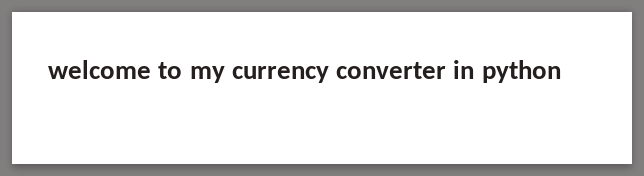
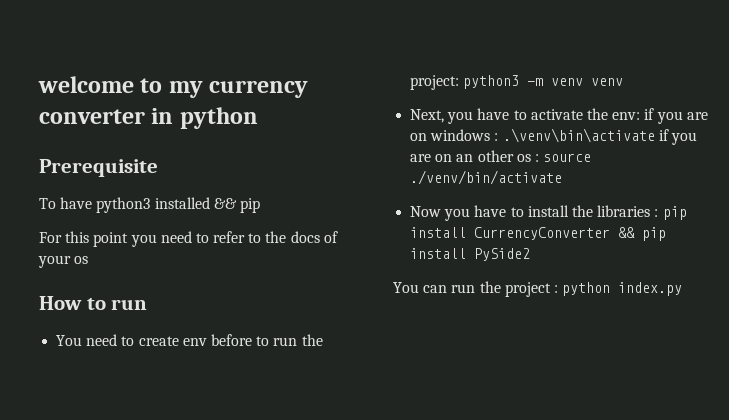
+ Prerequisite
+ To have python3 installed && pip
+ For this point you need to refer to the docs of your os
+ How to run
+ You need to create env before to run the project: python3 -m venv venv
+ Next, you have to activate the env: if you are on windows : .\venv\bin\activate if you are on an other os : source ./venv/bin/activate
+ Now you have to install the libraries : pip install CurrencyConverter && pip install PySide2
+ You can run the project : python index.py

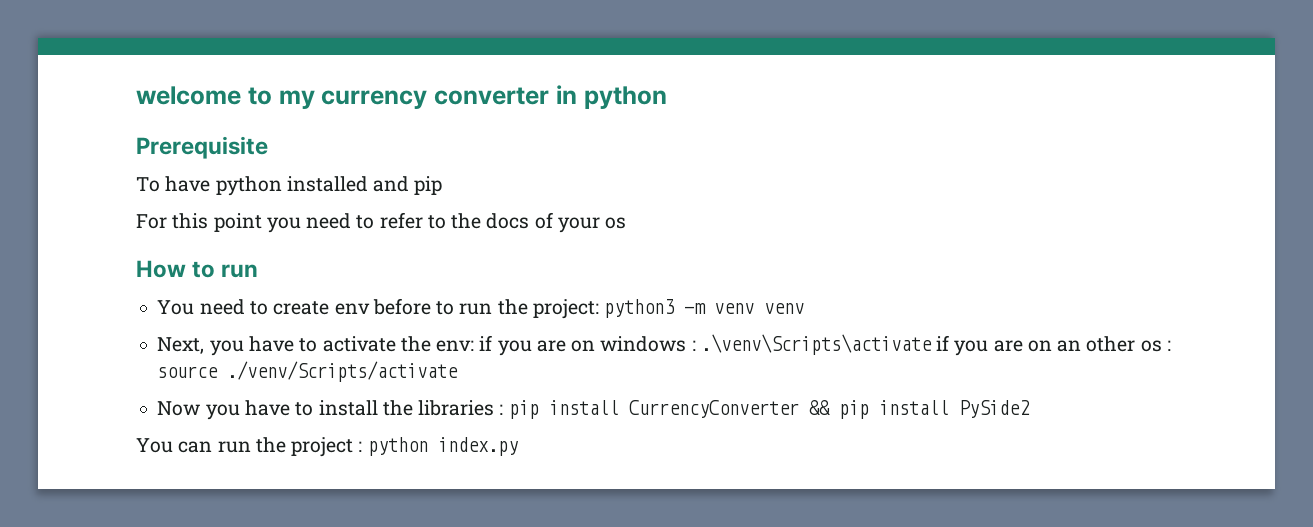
- To have python3 installed && pip
+ To have python installed and pip
- Next, you have to activate the env: if you are on windows : .\venv\bin\activate if you are on an other os : source ./venv/bin/activate
+ Next, you have to activate the env: if you are on windows : .\venv\Scripts\activate if you are on an other os : source ./venv/Scripts/activate

